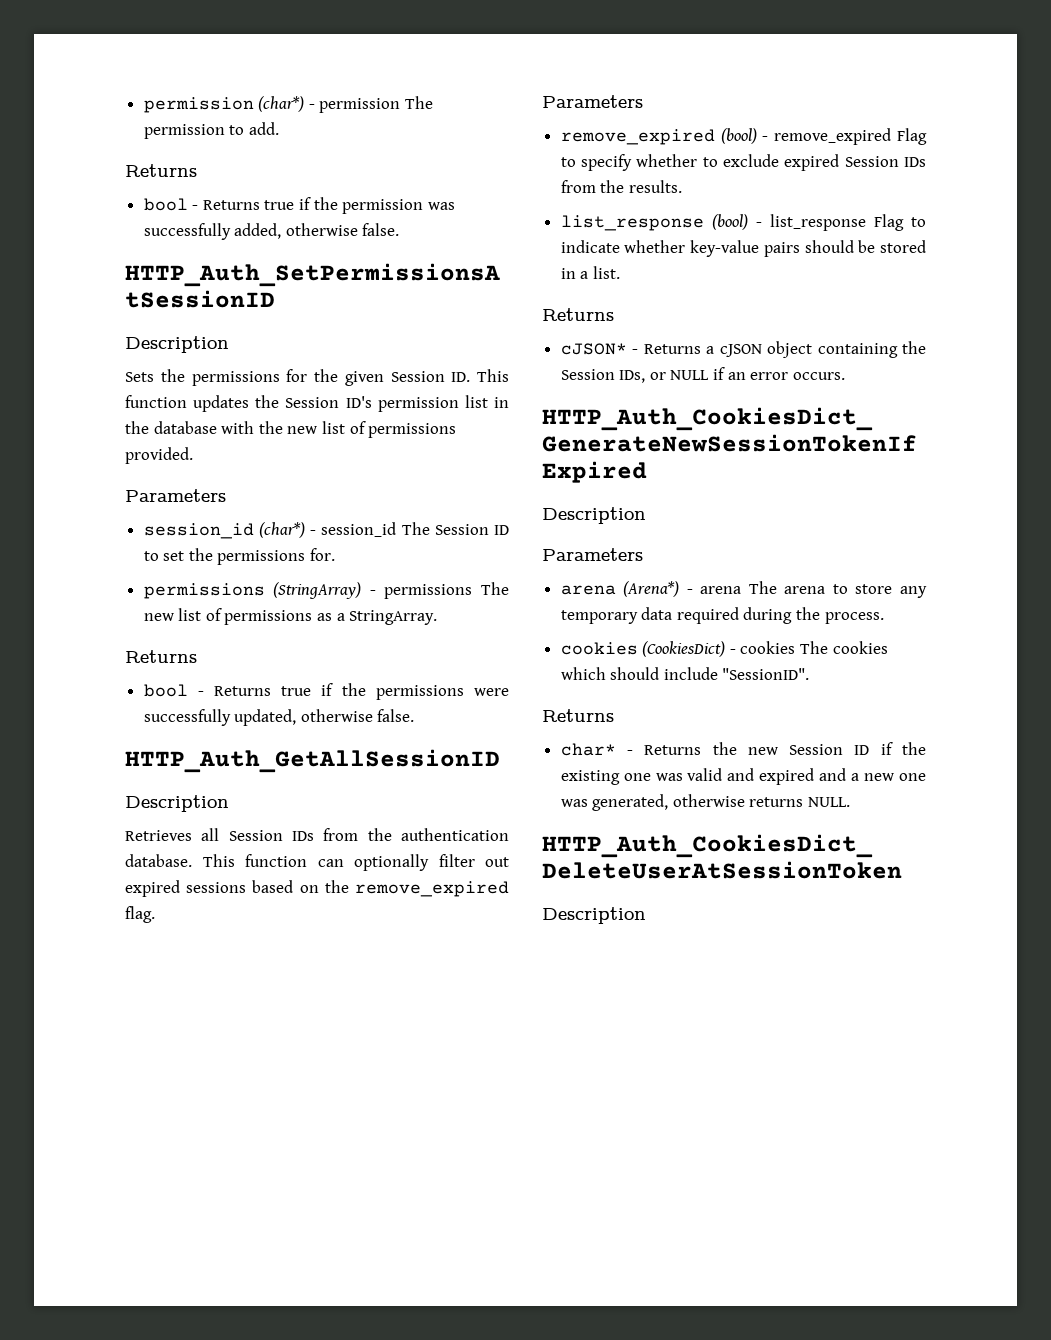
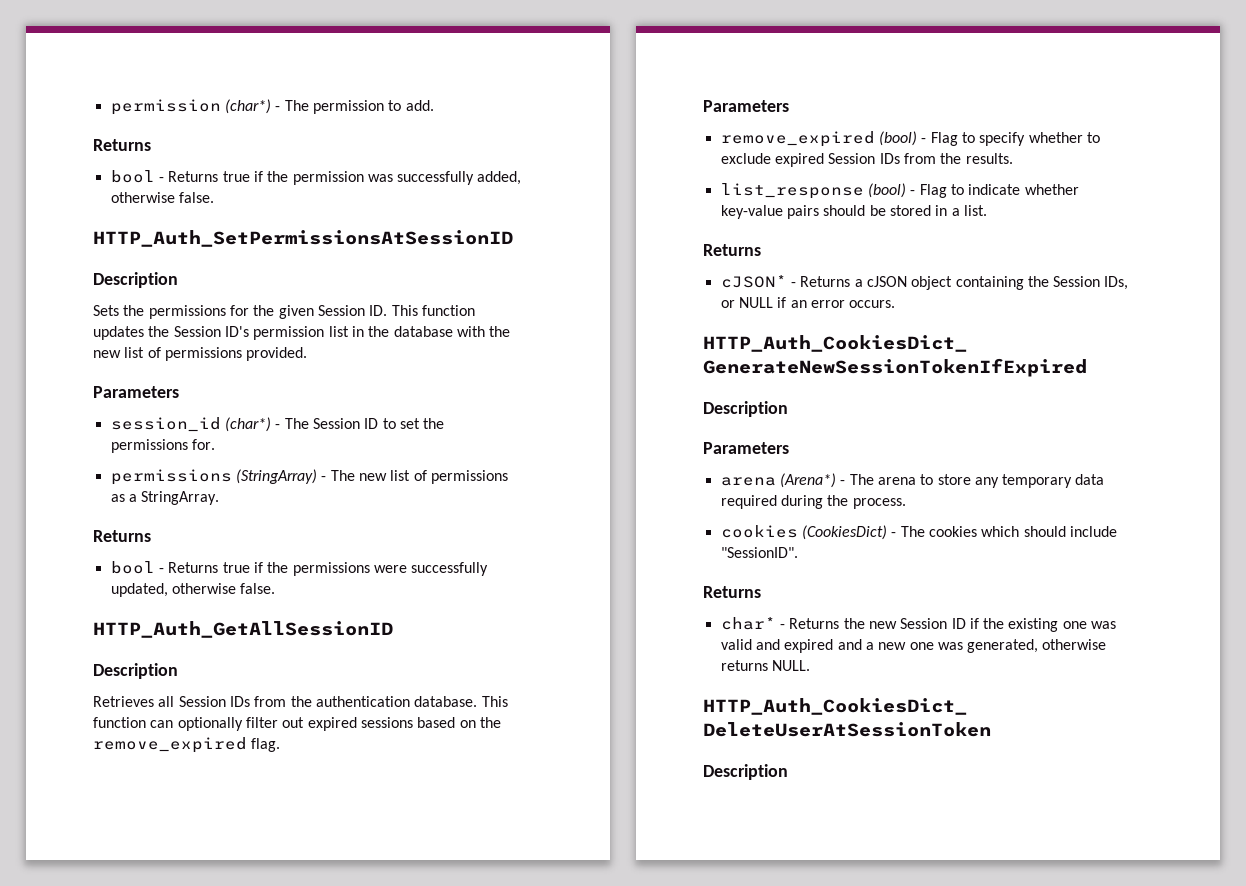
- permission (char*) - permission The permission to add.
+ permission (char*) - The permission to add.
- session_id (char*) - session_id The Session ID to set the permissions for.
+ session_id (char*) - The Session ID to set the permissions for.
- permissions (StringArray) - permissions The new list of permissions as a StringArray.
+ permissions (StringArray) - The new list of permissions as a StringArray.
- remove_expired (bool) - remove_expired Flag to specify whether to exclude expired Session IDs from the results.
+ remove_expired (bool) - Flag to specify whether to exclude expired Session IDs from the results.
- list_response (bool) - list_response Flag to indicate whether key-value pairs should be stored in a list.
+ list_response (bool) - Flag to indicate whether key-value pairs should be stored in a list.
- arena (Arena*) - arena The arena to store any temporary data required during the process.
+ arena (Arena*) - The arena to store any temporary data required during the process.
- cookies (CookiesDict) - cookies The cookies which should include "SessionID".
+ cookies (CookiesDict) - The cookies which should include "SessionID".

